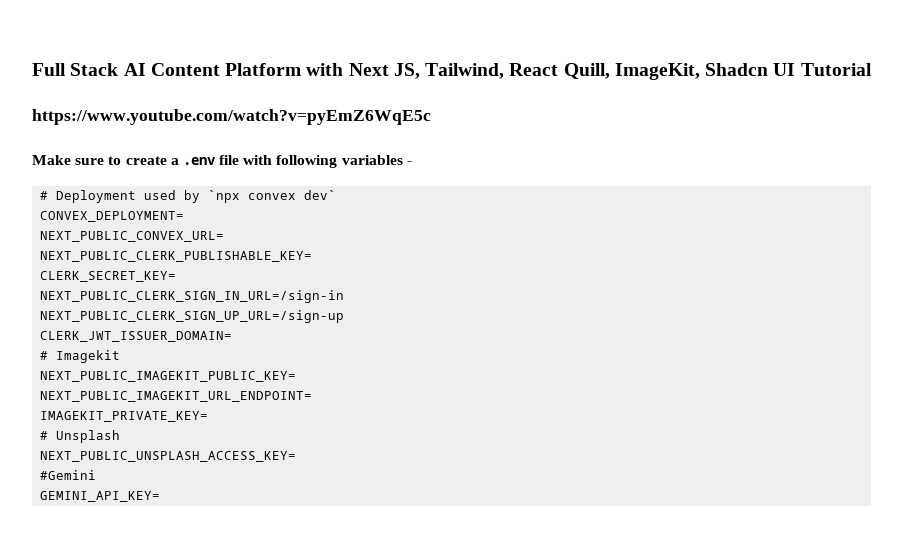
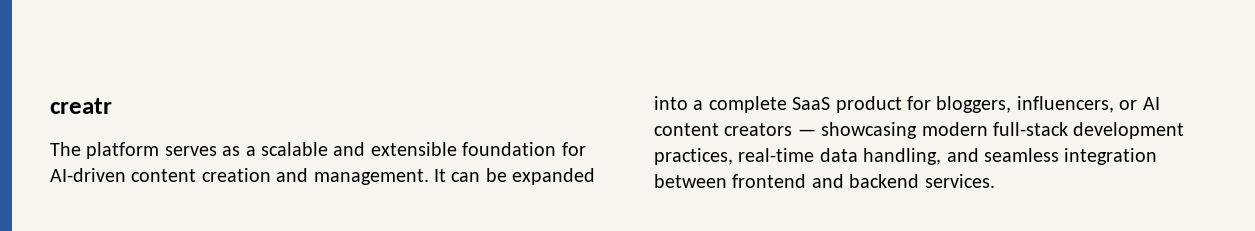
- Full Stack AI Content Platform with Next JS, Tailwind, React Quill, ImageKit, Shadcn UI Tutorial
- https://www.youtube.com/watch?v=pyEmZ6WqE5c
- Make sure to create a .env file with following variables -
- # Deployment used by `npx convex dev`
- CONVEX_DEPLOYMENT=
- NEXT_PUBLIC_CONVEX_URL=
- NEXT_PUBLIC_CLERK_PUBLISHABLE_KEY=
- CLERK_SECRET_KEY=
- NEXT_PUBLIC_CLERK_SIGN_IN_URL=/sign-in
- NEXT_PUBLIC_CLERK_SIGN_UP_URL=/sign-up
- CLERK_JWT_ISSUER_DOMAIN=
- # Imagekit
- NEXT_PUBLIC_IMAGEKIT_PUBLIC_KEY=
- NEXT_PUBLIC_IMAGEKIT_URL_ENDPOINT=
- IMAGEKIT_PRIVATE_KEY=
- # Unsplash
- NEXT_PUBLIC_UNSPLASH_ACCESS_KEY=
- #Gemini
- GEMINI_API_KEY=
+ creatr
+ The platform serves as a scalable and extensible foundation for AI-driven content creation and management. It can be expanded into a complete SaaS product for bloggers, influencers, or AI content creators — showcasing modern full-stack development practices, real-time data handling, and seamless integration between frontend and backend services.

